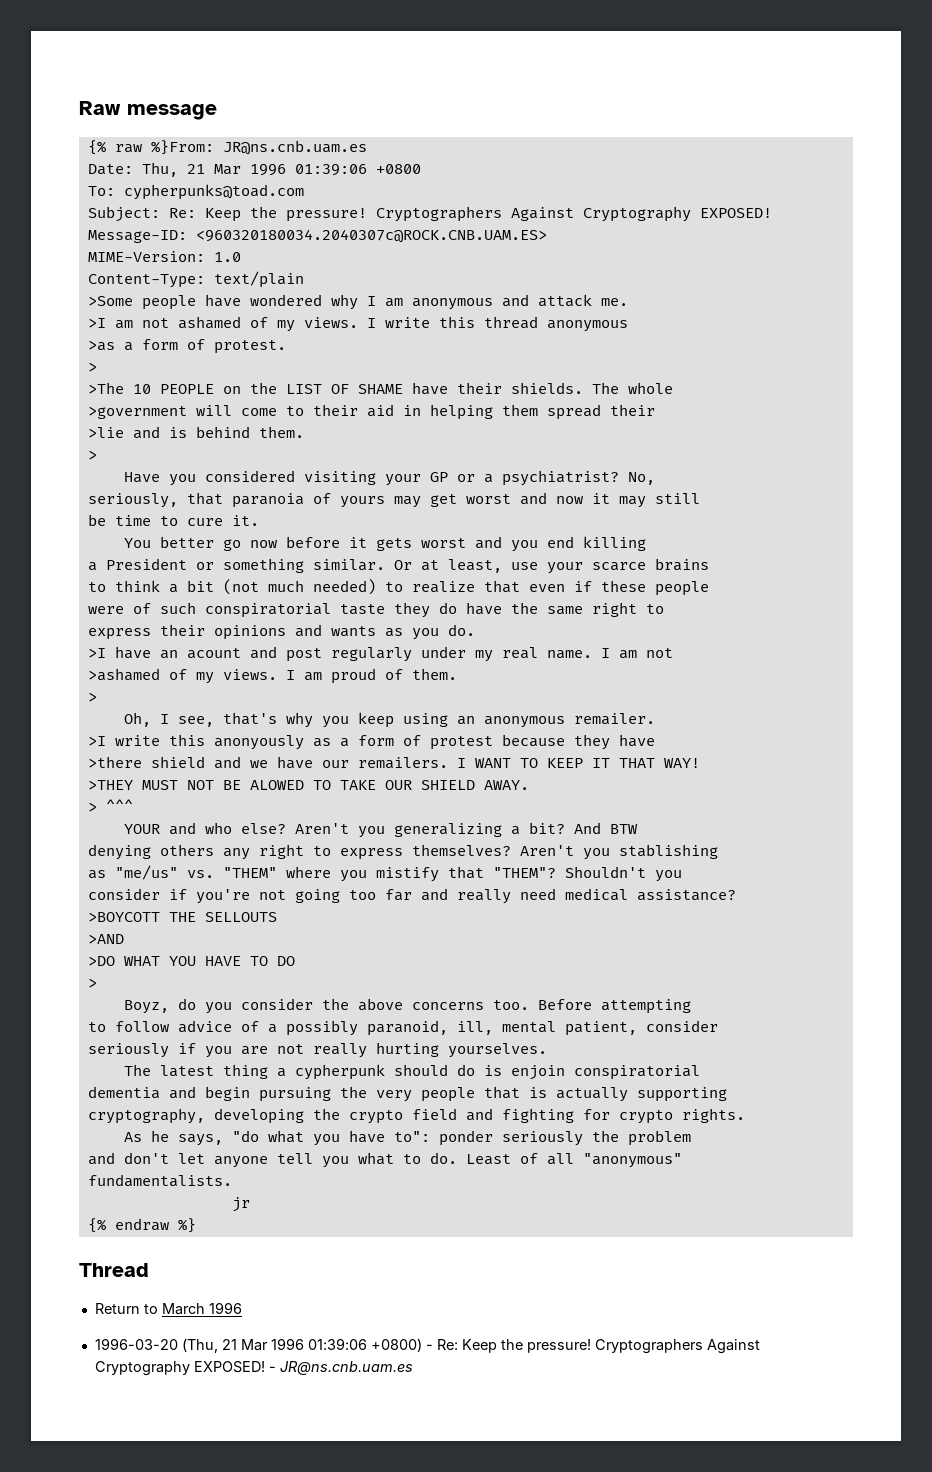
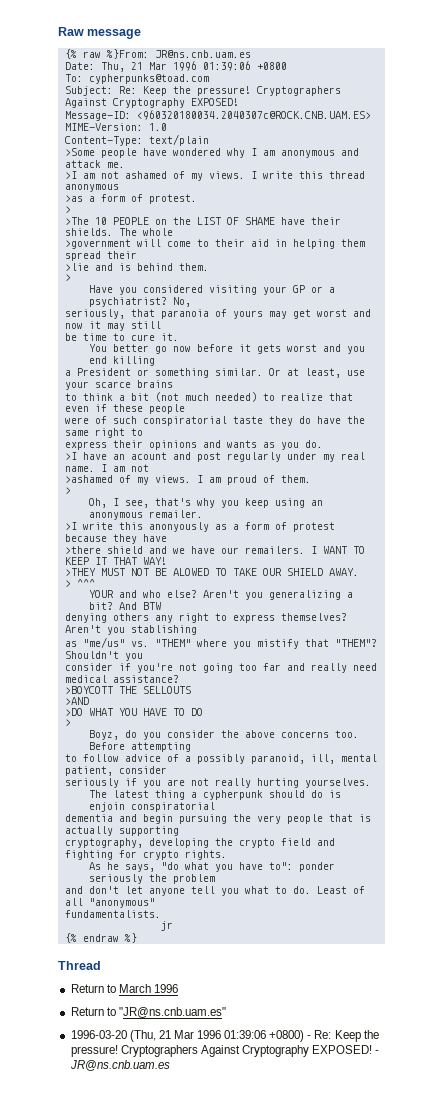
+ Return to "JR@ns.cnb.uam.es"

